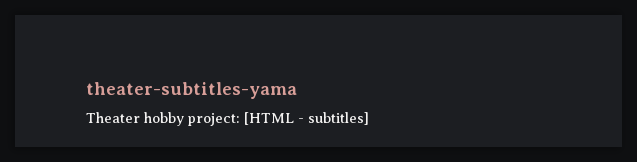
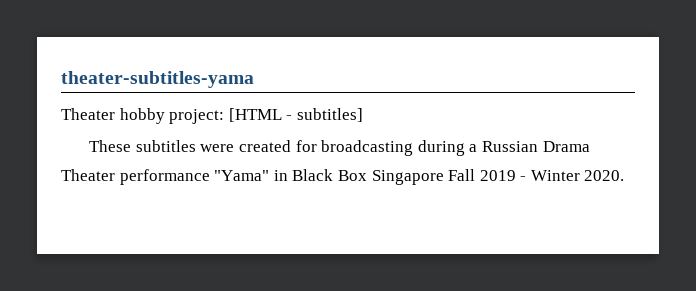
+ These subtitles were created for broadcasting during a Russian Drama Theater performance "Yama" in Black Box Singapore Fall 2019 - Winter 2020.

